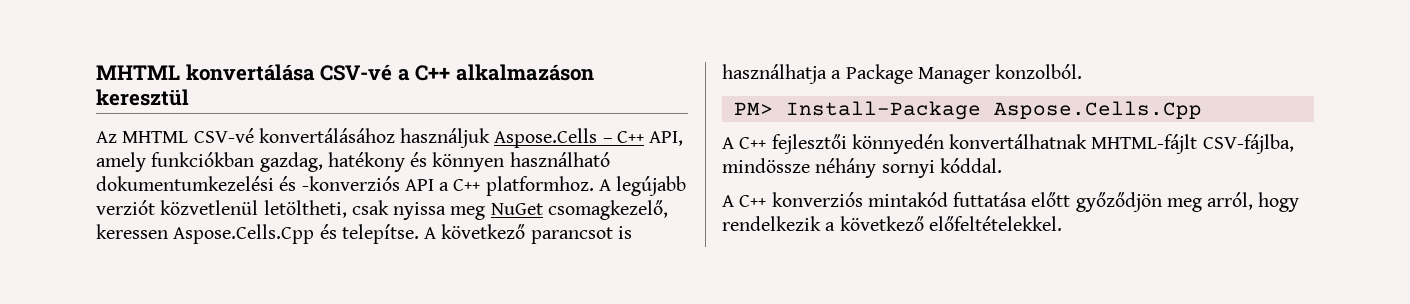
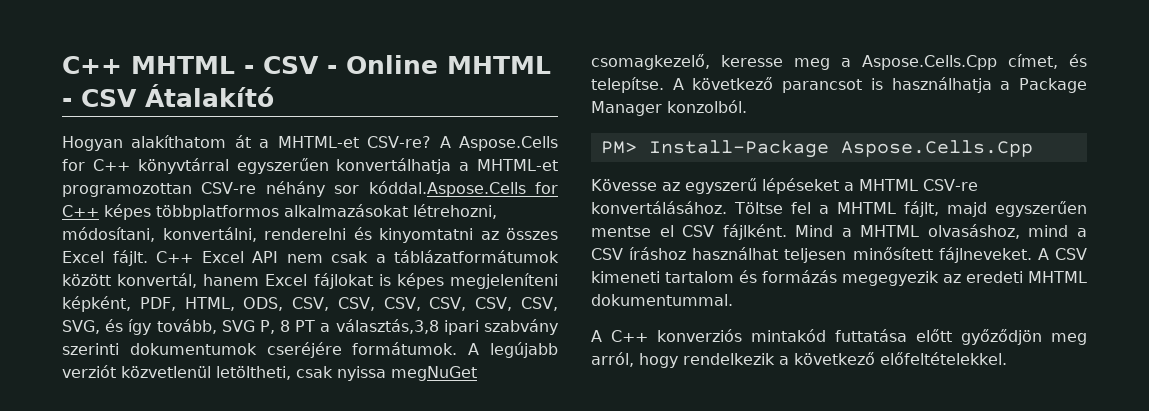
- MHTML konvertálása CSV-vé a C++ alkalmazáson keresztül
- Az MHTML CSV-vé konvertálásához használjuk Aspose.Cells – C++ API, amely funkciókban gazdag, hatékony és könnyen használható dokumentumkezelési és -konverziós API a C++ platformhoz.
+ C++ MHTML - CSV - Online MHTML - CSV Átalakító
+ Hogyan alakíthatom át a MHTML-et CSV-re? A Aspose.Cells for C++ könyvtárral egyszerűen konvertálhatja a MHTML-et programozottan CSV-re néhány sor kóddal.Aspose.Cells for C++ képes többplatformos alkalmazásokat létrehozni, módosítani, konvertálni, renderelni és kinyomtatni az összes Excel fájlt. C++ Excel API nem csak a táblázatformátumok között konvertál, hanem Excel fájlokat is képes megjeleníteni képként, PDF, HTML, ODS, CSV, CSV, CSV, CSV, CSV, CSV, SVG, és így tovább, SVG P, 8 PT a választás,3,8 ipari szabvány szerinti dokumentumok cseréjére formátumok.
- A legújabb verziót közvetlenül letöltheti, csak nyissa meg NuGet csomagkezelő, keressen Aspose.Cells.Cpp és telepítse.
+ A legújabb verziót közvetlenül letöltheti, csak nyissa megNuGet csomagkezelő, keresse meg a Aspose.Cells.Cpp címet, és telepítse.
- A C++ fejlesztői könnyedén konvertálhatnak MHTML-fájlt CSV-fájlba, mindössze néhány sornyi kóddal.
+ Kövesse az egyszerű lépéseket a MHTML CSV-re konvertálásához. Töltse fel a MHTML fájlt, majd egyszerűen mentse el CSV fájlként. Mind a MHTML olvasáshoz, mind a CSV íráshoz használhat teljesen minősített fájlneveket. A CSV kimeneti tartalom és formázás megegyezik az eredeti MHTML dokumentummal.

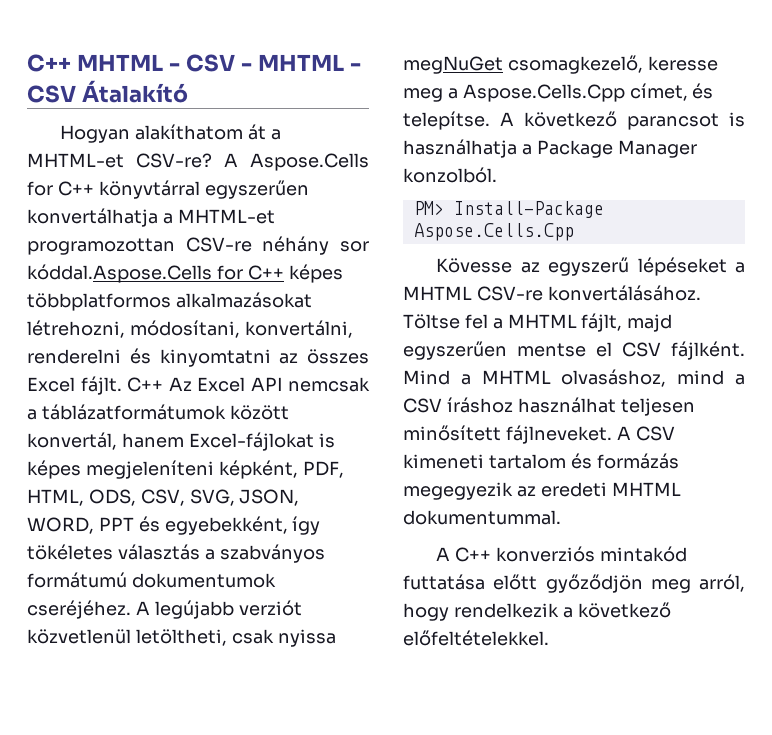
- C++ MHTML - CSV - Online MHTML - CSV Átalakító
+ C++ MHTML - CSV - MHTML - CSV Átalakító
- C++ Excel API nem csak a táblázatformátumok között konvertál, hanem Excel fájlokat is képes megjeleníteni képként, PDF, HTML, ODS, CSV, CSV, CSV, CSV, CSV, CSV, SVG, és így tovább, SVG P, 8 PT a választás,3,8 ipari szabvány szerinti dokumentumok cseréjére formátumok.
+ C++ Az Excel API nemcsak a táblázatformátumok között konvertál, hanem Excel-fájlokat is képes megjeleníteni képként, PDF, HTML, ODS, CSV, SVG, JSON, WORD, PPT és egyebekként, így tökéletes választás a szabványos formátumú dokumentumok cseréjéhez.

